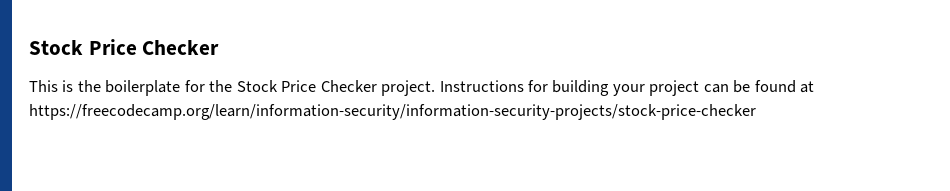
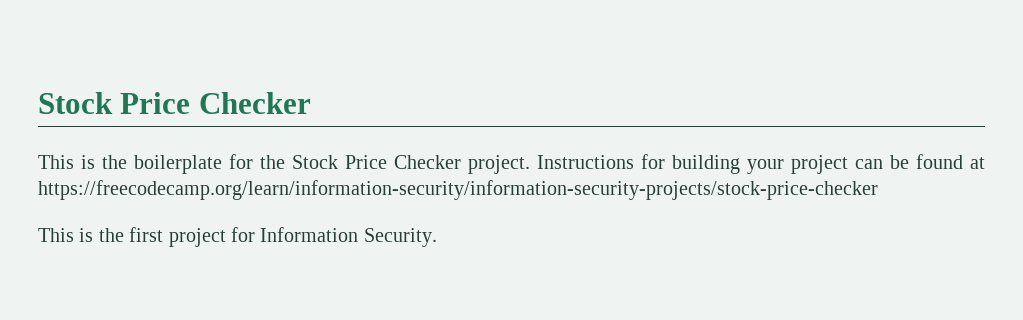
+ This is the first project for Information Security.

